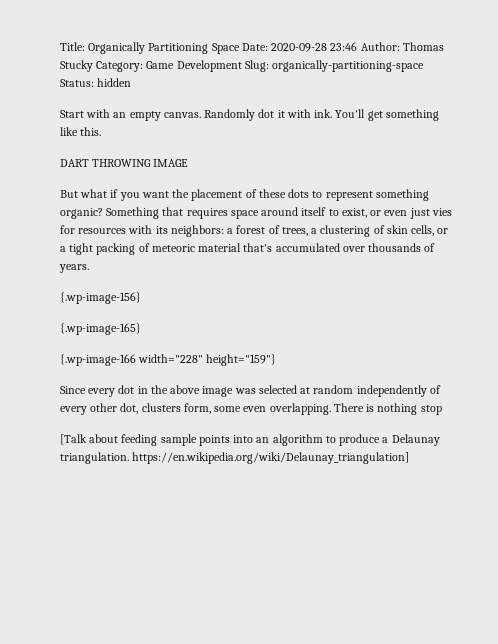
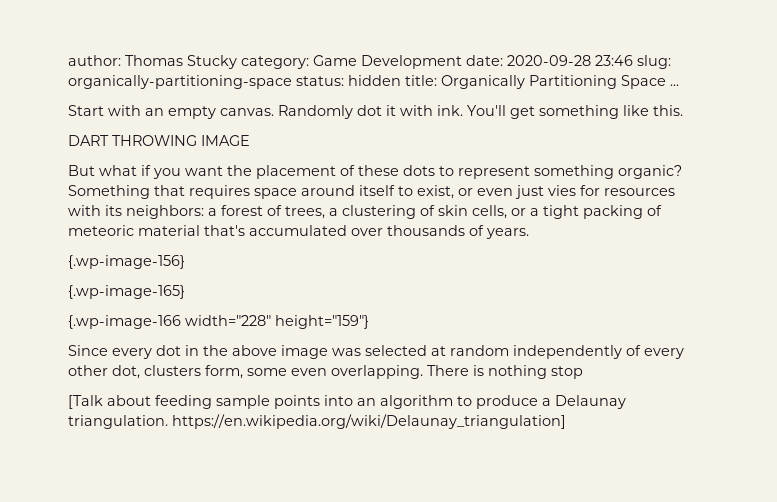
- Title: Organically Partitioning Space Date: 2020-09-28 23:46 Author: Thomas Stucky Category: Game Development Slug: organically-partitioning-space Status: hidden
+ author: Thomas Stucky category: Game Development date: 2020-09-28 23:46 slug: organically-partitioning-space status: hidden title: Organically Partitioning Space ...

